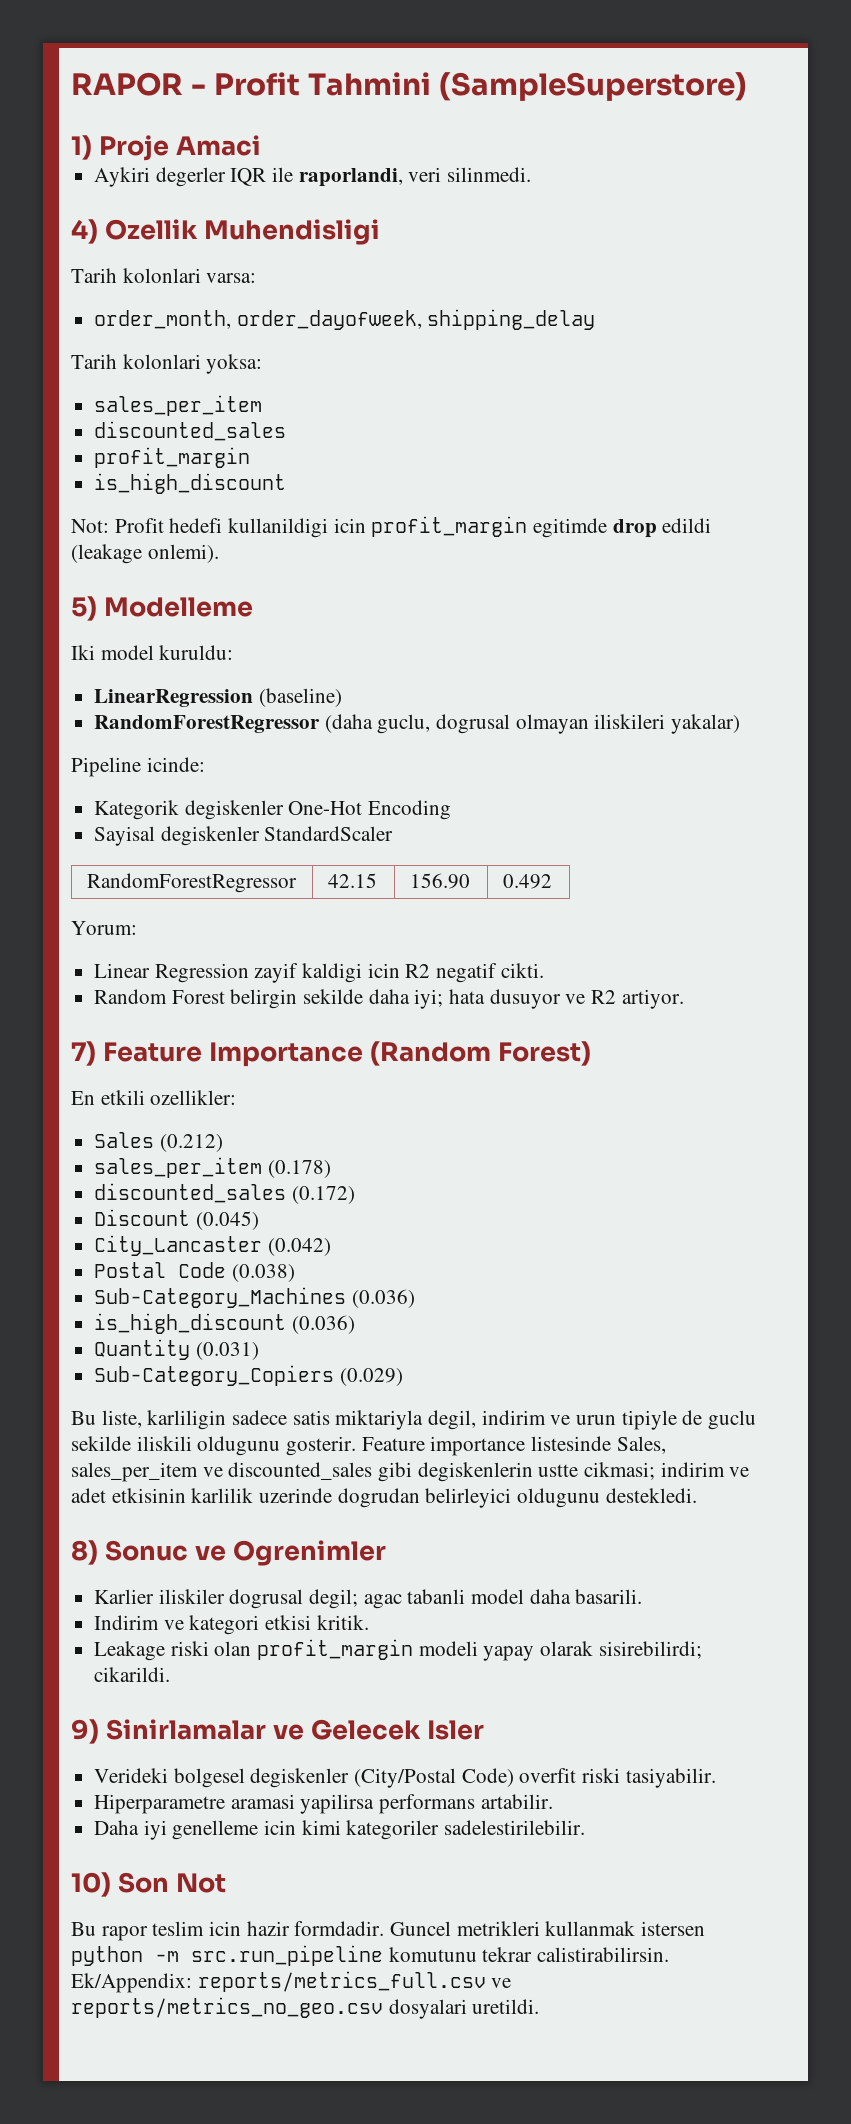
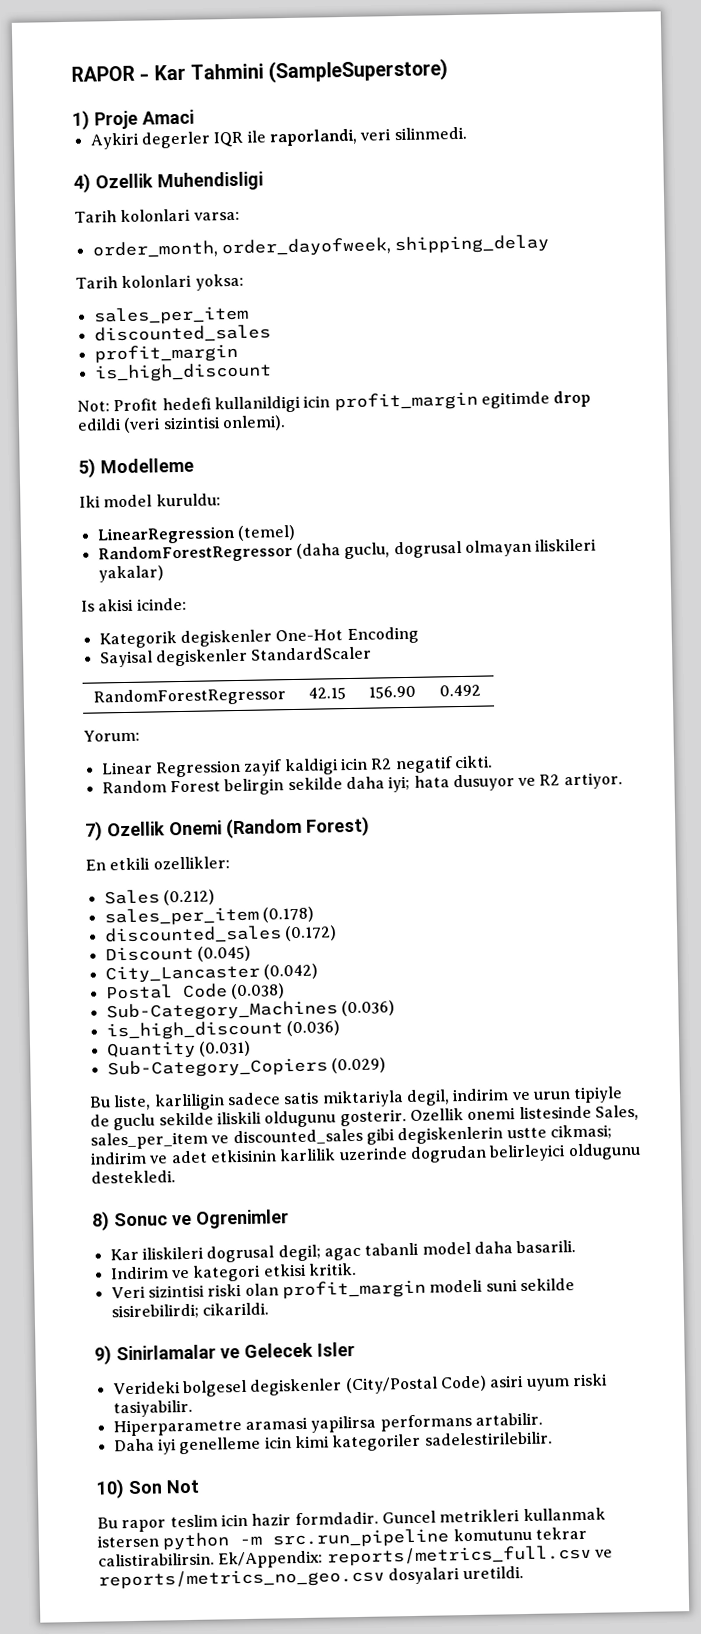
- RAPOR - Profit Tahmini (SampleSuperstore)
+ RAPOR - Kar Tahmini (SampleSuperstore)
- Not: Profit hedefi kullanildigi icin profit_margin egitimde drop edildi (leakage onlemi).
+ Not: Profit hedefi kullanildigi icin profit_margin egitimde drop edildi (veri sizintisi onlemi).
- LinearRegression (baseline)
+ LinearRegression (temel)
- Pipeline icinde:
+ Is akisi icinde:
- 7) Feature Importance (Random Forest)
+ 7) Ozellik Onemi (Random Forest)
- Feature importance listesinde Sales, sales_per_item ve discounted_sales gibi degiskenlerin ustte cikmasi; indirim ve adet etkisinin karlilik uzerinde dogrudan belirleyici oldugunu destekledi.
+ Ozellik onemi listesinde Sales, sales_per_item ve discounted_sales gibi degiskenlerin ustte cikmasi; indirim ve adet etkisinin karlilik uzerinde dogrudan belirleyici oldugunu destekledi.
- Karlier iliskiler dogrusal degil; agac tabanli model daha basarili.
+ Kar iliskileri dogrusal degil; agac tabanli model daha basarili.
- Leakage riski olan profit_margin modeli yapay olarak sisirebilirdi; cikarildi.
+ Veri sizintisi riski olan profit_margin modeli suni sekilde sisirebilirdi; cikarildi.
- Verideki bolgesel degiskenler (City/Postal Code) overfit riski tasiyabilir.
+ Verideki bolgesel degiskenler (City/Postal Code) asiri uyum riski tasiyabilir.

